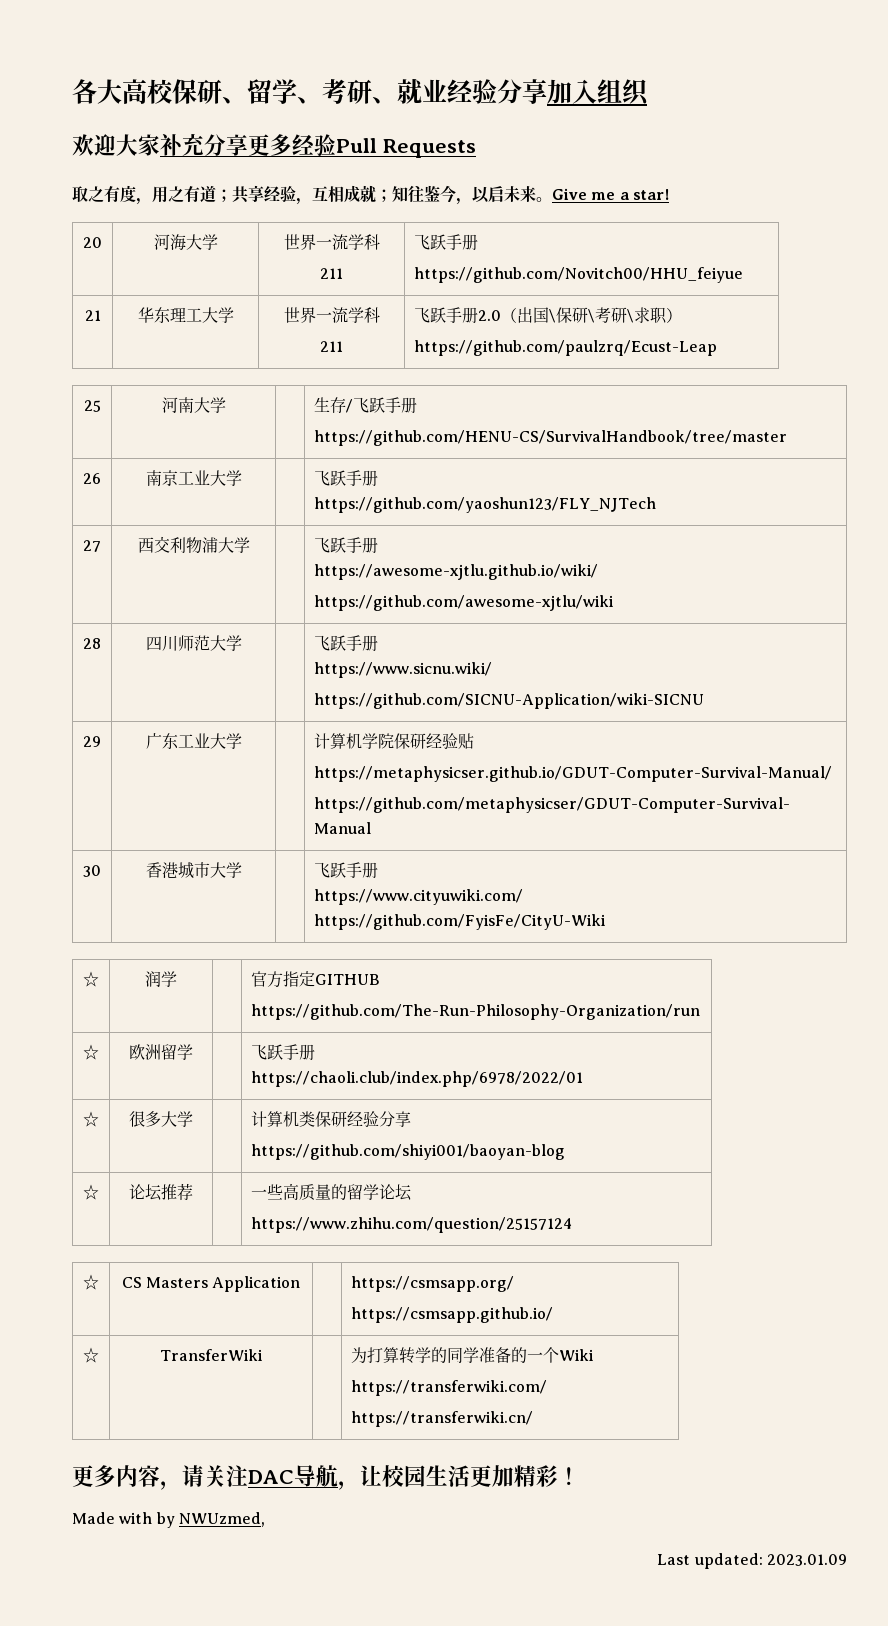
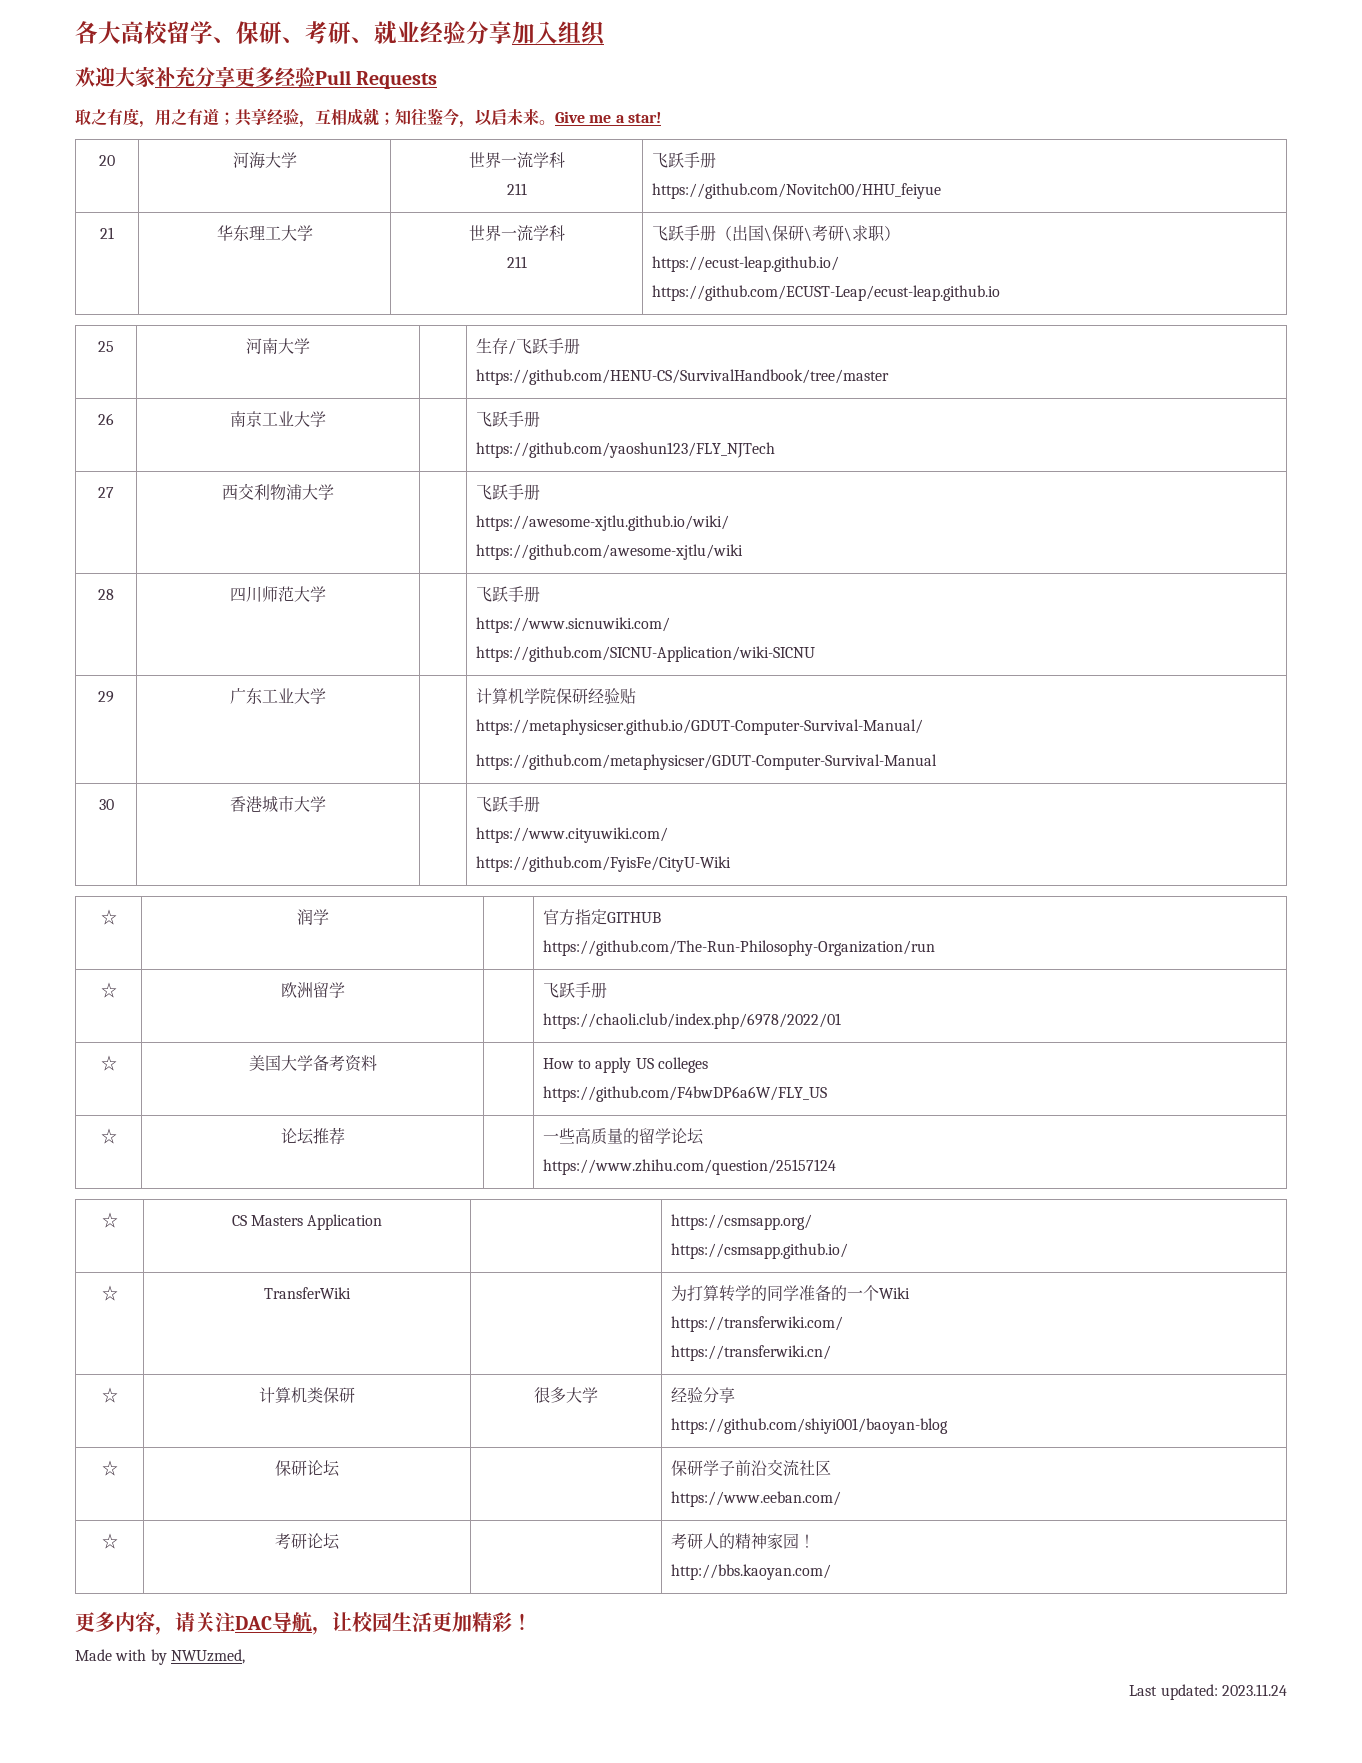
- 各大高校保研、留学、考研、就业经验分享加入组织
+ 各大高校留学、保研、考研、就业经验分享加入组织
  21 | 华东理工大学 | 世界一流学科
- 211 | 飞跃手册2.0（出国\保研\考研\求职）
- https://github.com/paulzrq/Ecust-Leap
+ 211 | 飞跃手册（出国\保研\考研\求职）
+ https://ecust-leap.github.io/
+ https://github.com/ECUST-Leap/ecust-leap.github.io
  28 | 四川师范大学 | | 飞跃手册
- https://www.sicnu.wiki/
+ https://www.sicnuwiki.com/
- ☆ | 很多大学 | | 计算机类保研经验分享
- https://github.com/shiyi001/baoyan-blog
+ ☆ | 美国大学备考资料 | | How to apply US colleges
+ https://github.com/F4bwDP6a6W/FLY_US
+ ☆ | 计算机类保研 | 很多大学 | 经验分享
+ https://github.com/shiyi001/baoyan-blog
+ ☆ | 保研论坛 | | 保研学子前沿交流社区
+ https://www.eeban.com/
+ ☆ | 考研论坛 | | 考研人的精神家园！
+ http://bbs.kaoyan.com/
- Last updated: 2023.01.09
+ Last updated: 2023.11.24

